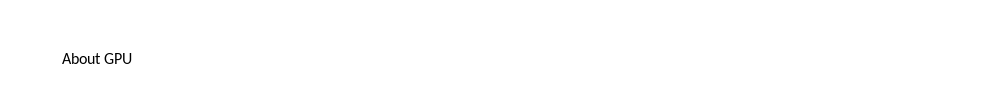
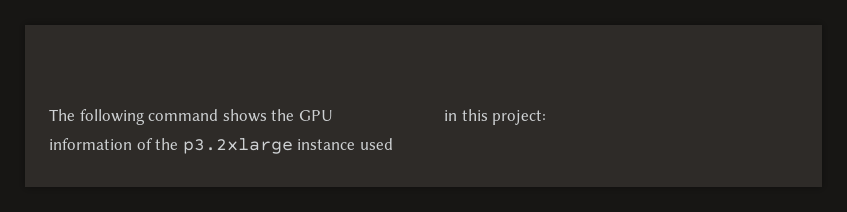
- About GPU
+ The following command shows the GPU information of the p3.2xlarge instance used in this project:

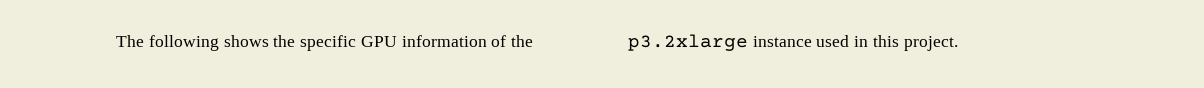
- The following command shows the GPU information of the p3.2xlarge instance used in this project:
+ The following shows the specific GPU information of the p3.2xlarge instance used in this project.

